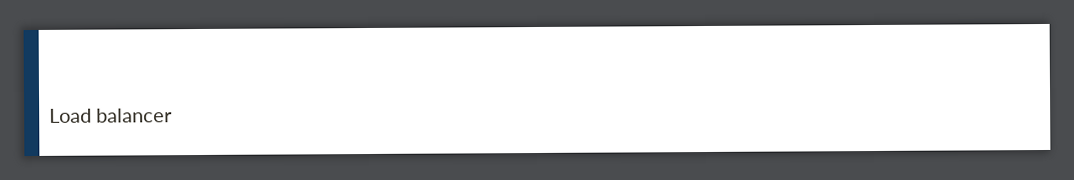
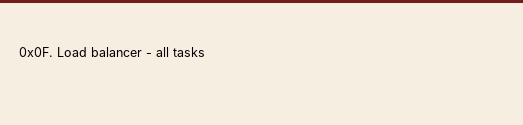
+ 0x0F.
- Load balancer
+ Load balancer - all tasks

